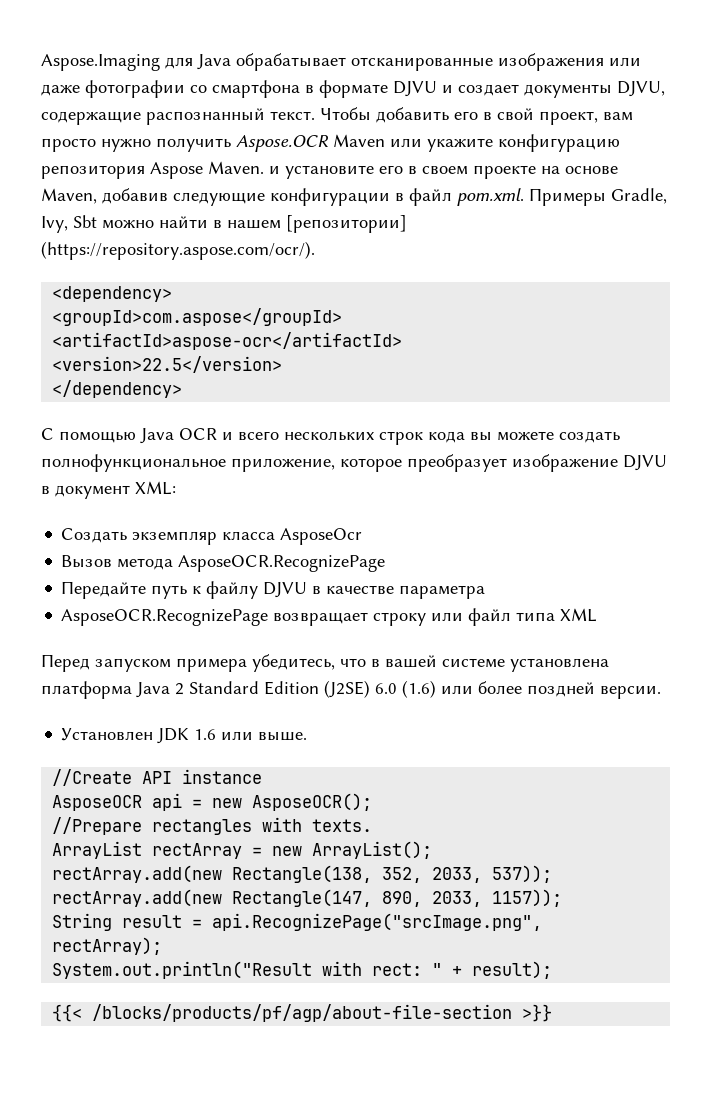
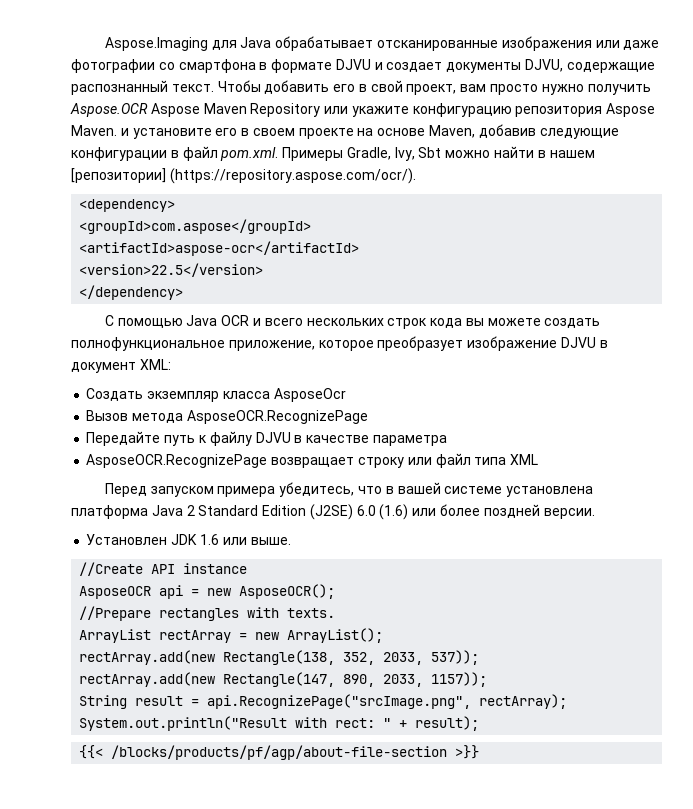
- Чтобы добавить его в свой проект, вам просто нужно получить Aspose.OCR Maven или укажите конфигурацию репозитория Aspose Maven. и установите его в своем проекте на основе Maven, добавив следующие конфигурации в файл pom.xml. Примеры Gradle, Ivy, Sbt можно найти в нашем [репозитории] (https://repository.aspose.com/ocr/).
+ Чтобы добавить его в свой проект, вам просто нужно получить Aspose.OCR Aspose Maven Repository или укажите конфигурацию репозитория Aspose Maven. и установите его в своем проекте на основе Maven, добавив следующие конфигурации в файл pom.xml. Примеры Gradle, Ivy, Sbt можно найти в нашем [репозитории] (https://repository.aspose.com/ocr/).

